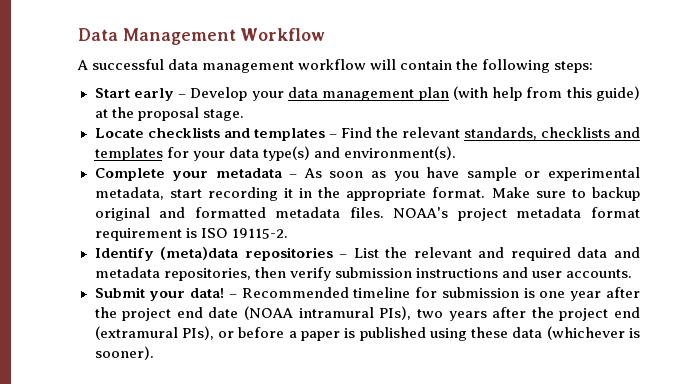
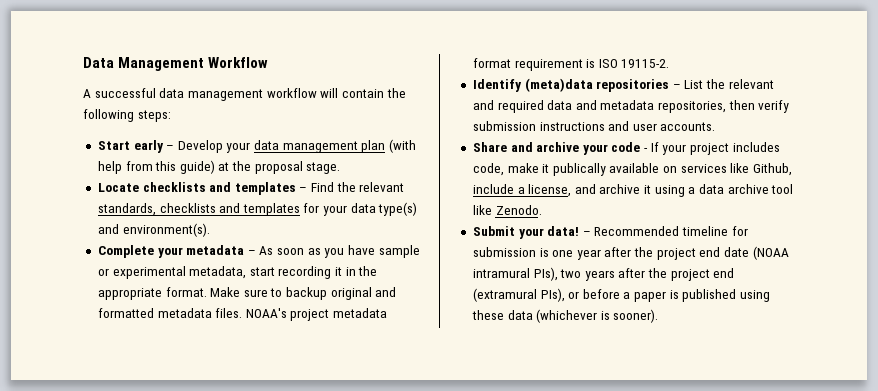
+ Share and archive your code - If your project includes code, make it publically available on services like Github, include a license, and archive it using a data archive tool like Zenodo.

